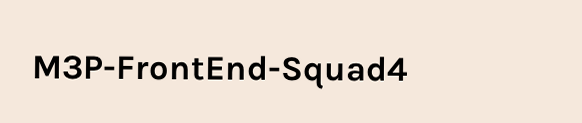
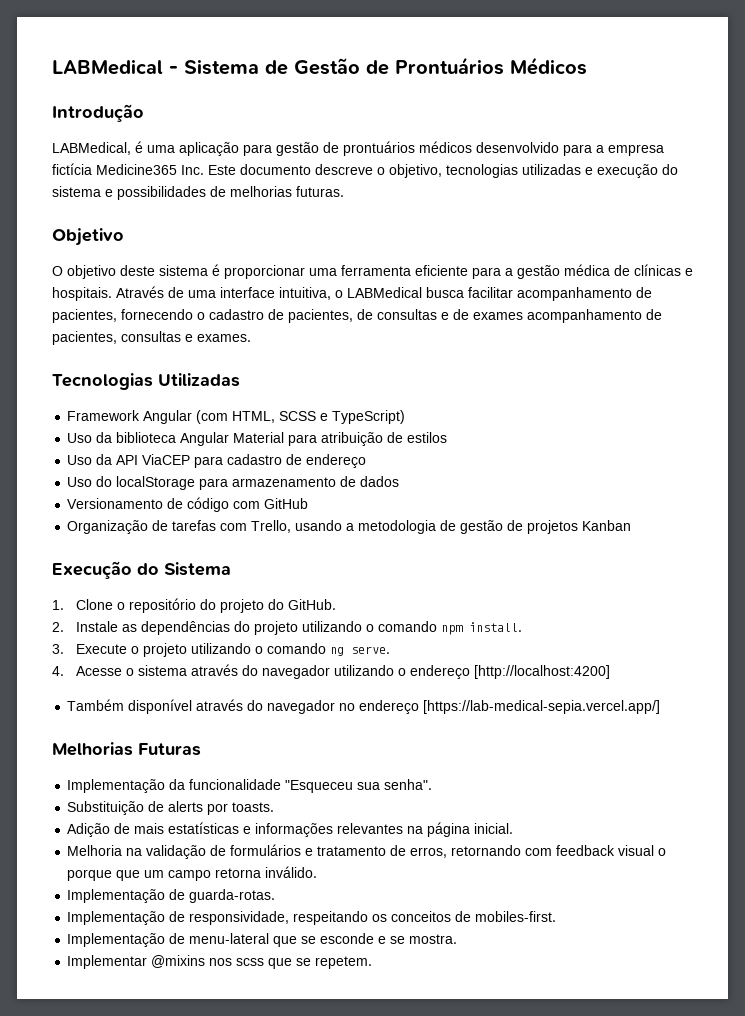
- M3P-FrontEnd-Squad4
+ LABMedical - Sistema de Gestão de Prontuários Médicos
+ Introdução
+ LABMedical, é uma aplicação para gestão de prontuários médicos desenvolvido para a empresa fictícia Medicine365 Inc. Este documento descreve o objetivo, tecnologias utilizadas e execução do sistema e possibilidades de melhorias futuras.
+ Objetivo
+ O objetivo deste sistema é proporcionar uma ferramenta eficiente para a gestão médica de clínicas e hospitais. Através de uma interface intuitiva, o LABMedical busca facilitar acompanhamento de pacientes, fornecendo o cadastro de pacientes, de consultas e de exames acompanhamento de pacientes, consultas e exames.
+ Tecnologias Utilizadas
+ Framework Angular (com HTML, SCSS e TypeScript)
+ Uso da biblioteca Angular Material para atribuição de estilos
+ Uso da API ViaCEP para cadastro de endereço
+ Uso do localStorage para armazenamento de dados
+ Versionamento de código com GitHub
+ Organização de tarefas com Trello, usando a metodologia de gestão de projetos Kanban
+ Execução do Sistema
+ 1. Clone o repositório do projeto do GitHub.
+ 2. Instale as dependências do projeto utilizando o comando npm install.
+ 3. Execute o projeto utilizando o comando ng serve.
+ 4. Acesse o sistema através do navegador utilizando o endereço [http://localhost:4200]
+ Também disponível através do navegador no endereço [https://lab-medical-sepia.vercel.app/]
+ Melhorias Futuras
+ Implementação da funcionalidade "Esqueceu sua senha".
+ Substituição de alerts por toasts.
+ Adição de mais estatísticas e informações relevantes na página inicial.
+ Melhoria na validação de formulários e tratamento de erros, retornando com feedback visual o porque que um campo retorna inválido.
+ Implementação de guarda-rotas.
+ Implementação de responsividade, respeitando os conceitos de mobiles-first.
+ Implementação de menu-lateral que se esconde e se mostra.
+ Implementar @mixins nos scss que se repetem.

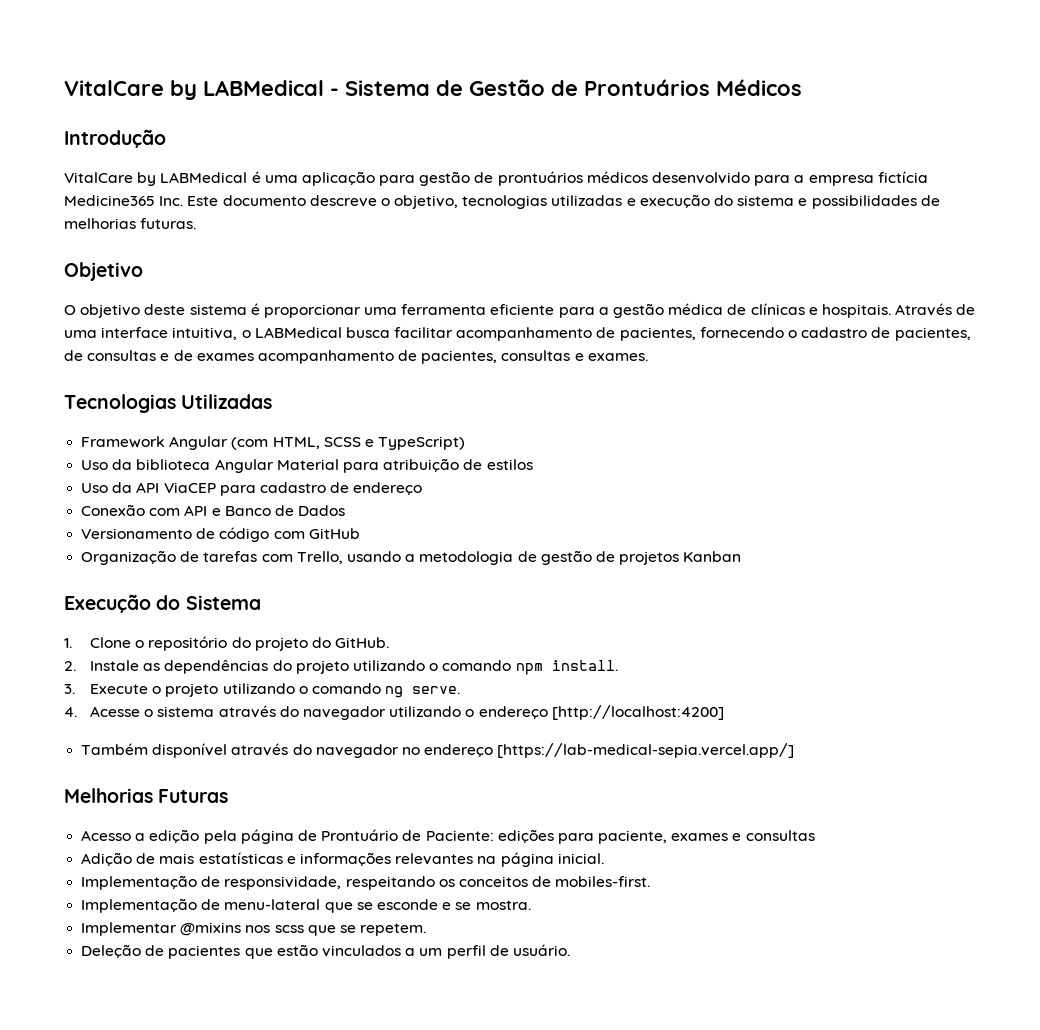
- LABMedical - Sistema de Gestão de Prontuários Médicos
+ VitalCare by LABMedical - Sistema de Gestão de Prontuários Médicos
- LABMedical, é uma aplicação para gestão de prontuários médicos desenvolvido para a empresa fictícia Medicine365 Inc. Este documento descreve o objetivo, tecnologias utilizadas e execução do sistema e possibilidades de melhorias futuras.
+ VitalCare by LABMedical é uma aplicação para gestão de prontuários médicos desenvolvido para a empresa fictícia Medicine365 Inc. Este documento descreve o objetivo, tecnologias utilizadas e execução do sistema e possibilidades de melhorias futuras.
- Uso do localStorage para armazenamento de dados
+ Conexão com API e Banco de Dados
- Implementação da funcionalidade "Esqueceu sua senha".
- Substituição de alerts por toasts.
+ Acesso a edição pela página de Prontuário de Paciente: edições para paciente, exames e consultas
- Melhoria na validação de formulários e tratamento de erros, retornando com feedback visual o porque que um campo retorna inválido.
- Implementação de guarda-rotas.
+ Deleção de pacientes que estão vinculados a um perfil de usuário.

